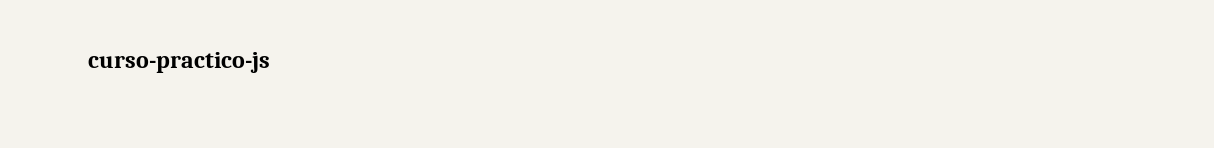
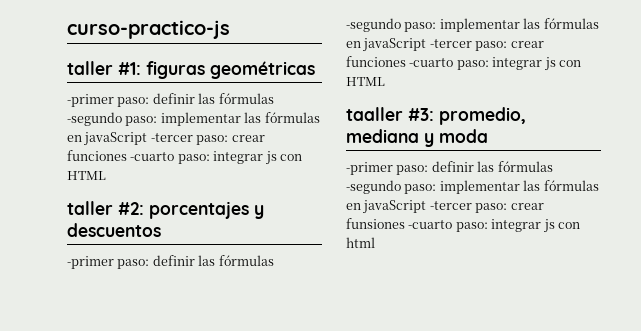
+ taller #1: figuras geométricas
+ -primer paso: definir las fórmulas -segundo paso: implementar las fórmulas en javaScript -tercer paso: crear funciones -cuarto paso: integrar js con HTML
+ taller #2: porcentajes y descuentos
+ -primer paso: definir las fórmulas -segundo paso: implementar las fórmulas en javaScript -tercer paso: crear funciones -cuarto paso: integrar js con HTML
+ taaller #3: promedio, mediana y moda
+ -primer paso: definir las fórmulas -segundo paso: implementar las fórmulas en javaScript -tercer paso: crear funsiones -cuarto paso: integrar js con html

